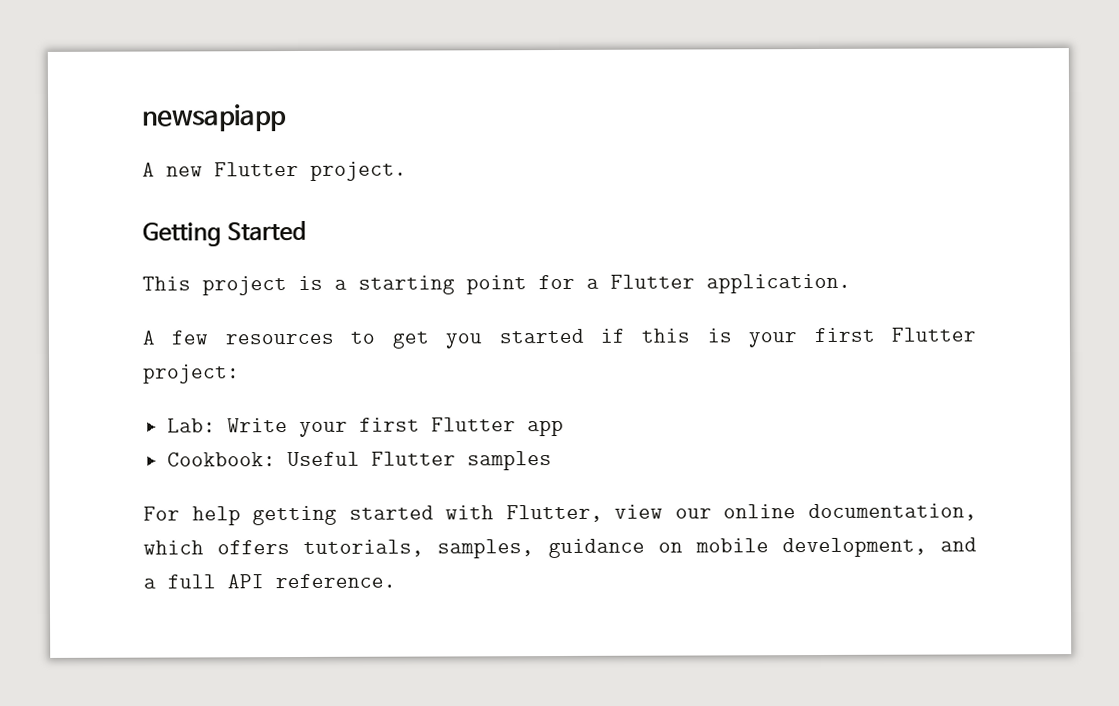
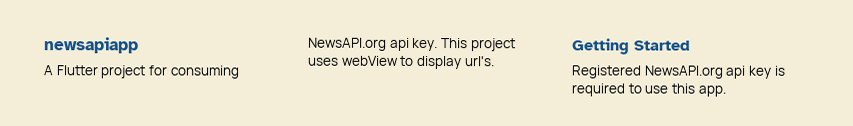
- A new Flutter project.
+ A Flutter project for consuming NewsAPI.org api key. This project uses webView to display url's.
  Getting Started
- This project is a starting point for a Flutter application.
- A few resources to get you started if this is your first Flutter project:
- Lab: Write your first Flutter app
- Cookbook: Useful Flutter samples
- For help getting started with Flutter, view our online documentation, which offers tutorials, samples, guidance on mobile development, and a full API reference.
+ Registered NewsAPI.org api key is required to use this app.

